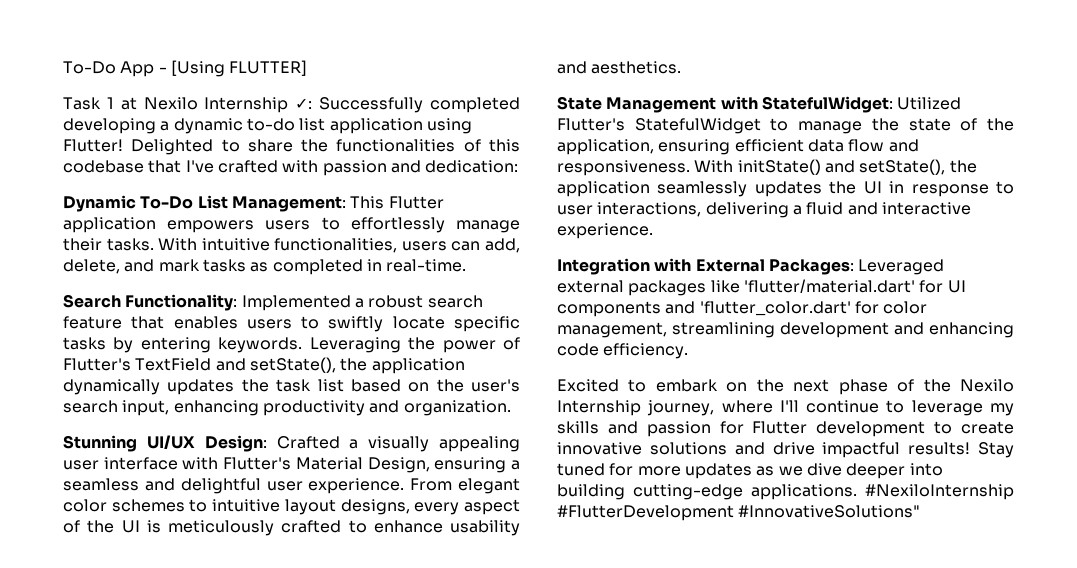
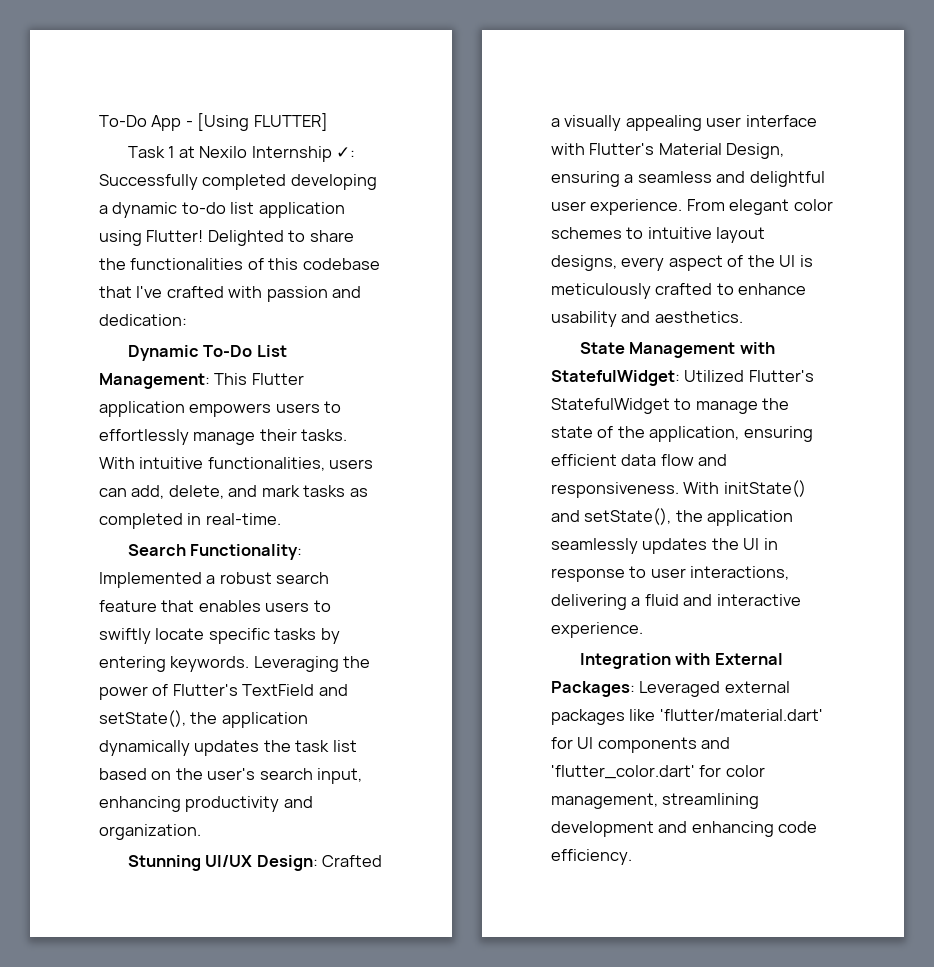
- Excited to embark on the next phase of the Nexilo Internship journey, where I'll continue to leverage my skills and passion for Flutter development to create innovative solutions and drive impactful results! Stay tuned for more updates as we dive deeper into building cutting-edge applications. #NexiloInternship #FlutterDevelopment #InnovativeSolutions"

